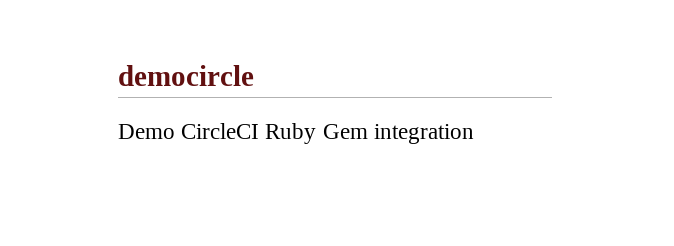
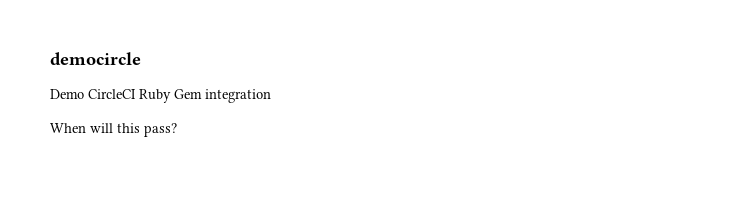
+ When will this pass?

